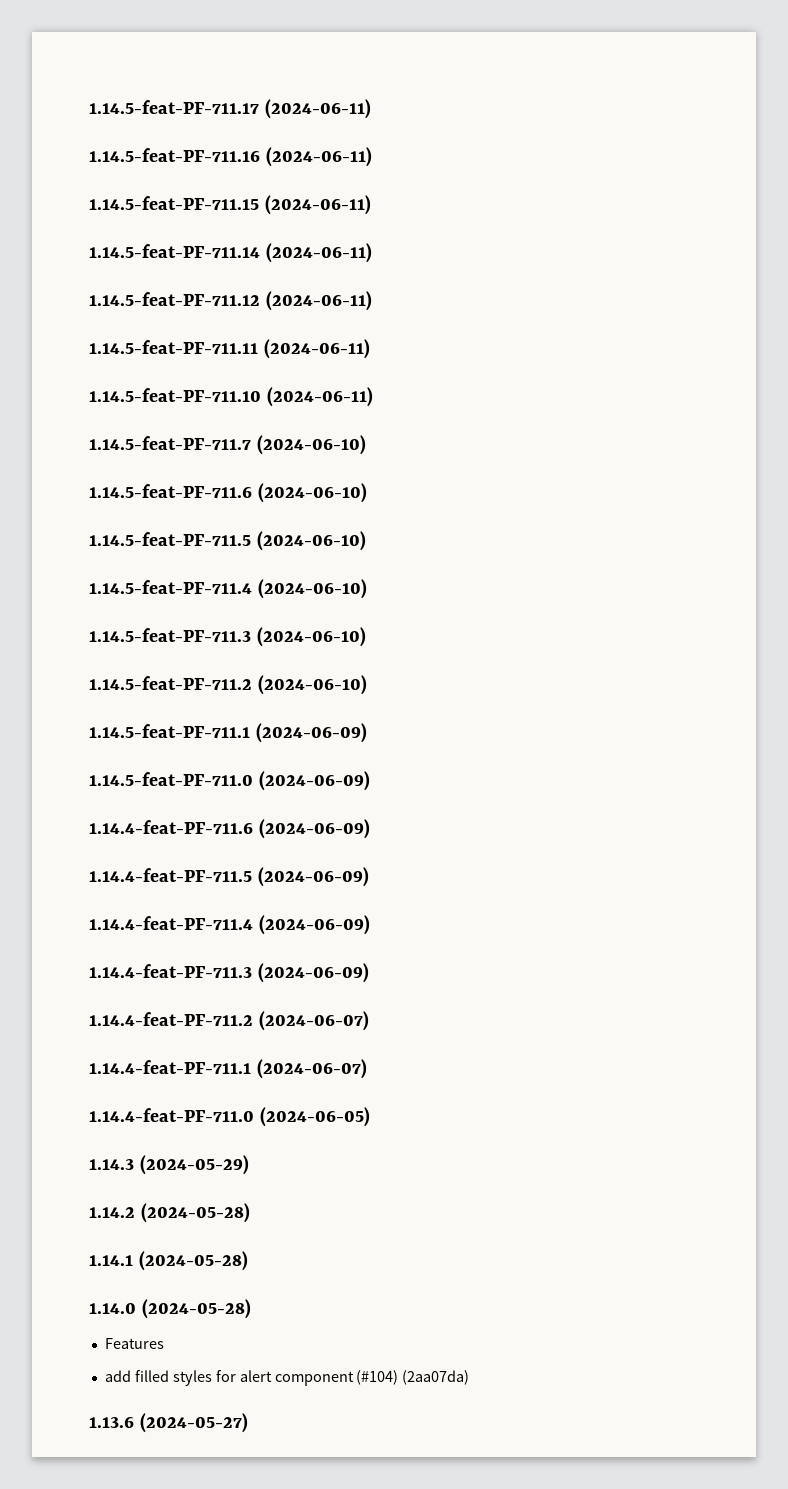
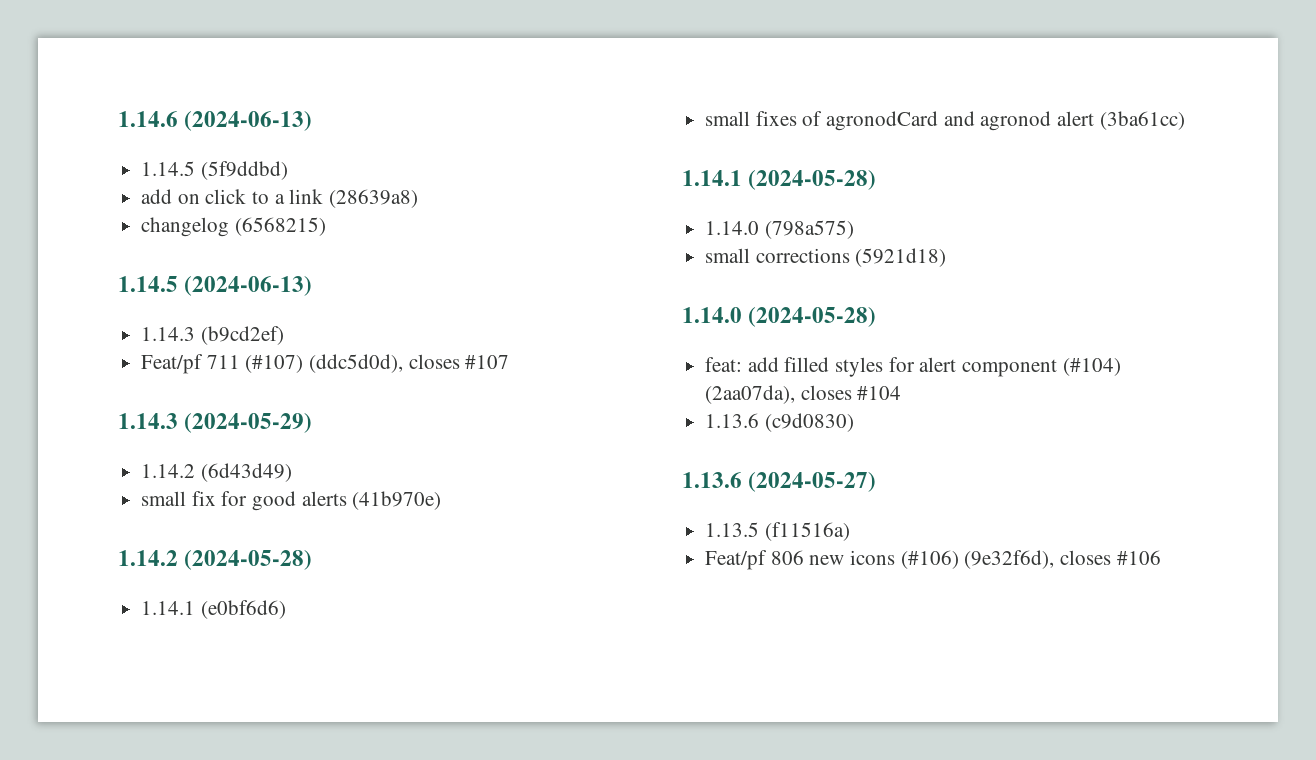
- 1.14.5-feat-PF-711.17 (2024-06-11)
- 1.14.5-feat-PF-711.16 (2024-06-11)
- 1.14.5-feat-PF-711.15 (2024-06-11)
- 1.14.5-feat-PF-711.14 (2024-06-11)
- 1.14.5-feat-PF-711.12 (2024-06-11)
- 1.14.5-feat-PF-711.11 (2024-06-11)
- 1.14.5-feat-PF-711.10 (2024-06-11)
- 1.14.5-feat-PF-711.7 (2024-06-10)
- 1.14.5-feat-PF-711.6 (2024-06-10)
- 1.14.5-feat-PF-711.5 (2024-06-10)
- 1.14.5-feat-PF-711.4 (2024-06-10)
- 1.14.5-feat-PF-711.3 (2024-06-10)
- 1.14.5-feat-PF-711.2 (2024-06-10)
- 1.14.5-feat-PF-711.1 (2024-06-09)
- 1.14.5-feat-PF-711.0 (2024-06-09)
- 1.14.4-feat-PF-711.6 (2024-06-09)
- 1.14.4-feat-PF-711.5 (2024-06-09)
- 1.14.4-feat-PF-711.4 (2024-06-09)
- 1.14.4-feat-PF-711.3 (2024-06-09)
- 1.14.4-feat-PF-711.2 (2024-06-07)
- 1.14.4-feat-PF-711.1 (2024-06-07)
- 1.14.4-feat-PF-711.0 (2024-06-05)
+ 1.14.6 (2024-06-13)
+ 1.14.5 (5f9ddbd)
+ add on click to a link (28639a8)
+ changelog (6568215)
+ 1.14.5 (2024-06-13)
+ 1.14.3 (b9cd2ef)
+ Feat/pf 711 (#107) (ddc5d0d), closes #107
  1.14.3 (2024-05-29)
+ 1.14.2 (6d43d49)
+ small fix for good alerts (41b970e)
  1.14.2 (2024-05-28)
+ 1.14.1 (e0bf6d6)
+ small fixes of agronodCard and agronod alert (3ba61cc)
  1.14.1 (2024-05-28)
+ 1.14.0 (798a575)
+ small corrections (5921d18)
- Features
- add filled styles for alert component (#104) (2aa07da)
+ feat: add filled styles for alert component (#104) (2aa07da), closes #104
+ 1.13.6 (c9d0830)
  1.13.6 (2024-05-27)
+ 1.13.5 (f11516a)
+ Feat/pf 806 new icons (#106) (9e32f6d), closes #106

